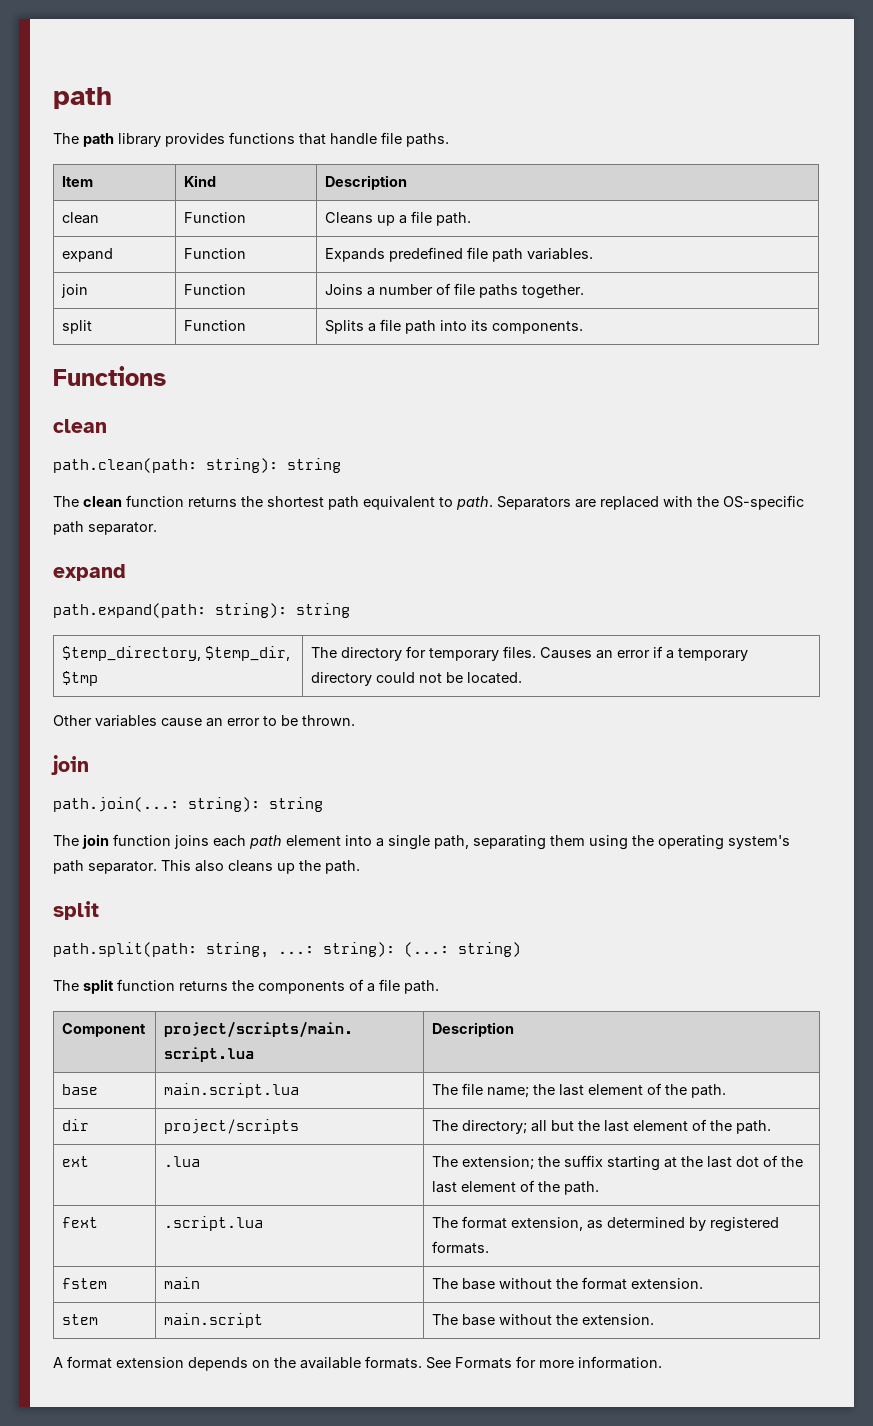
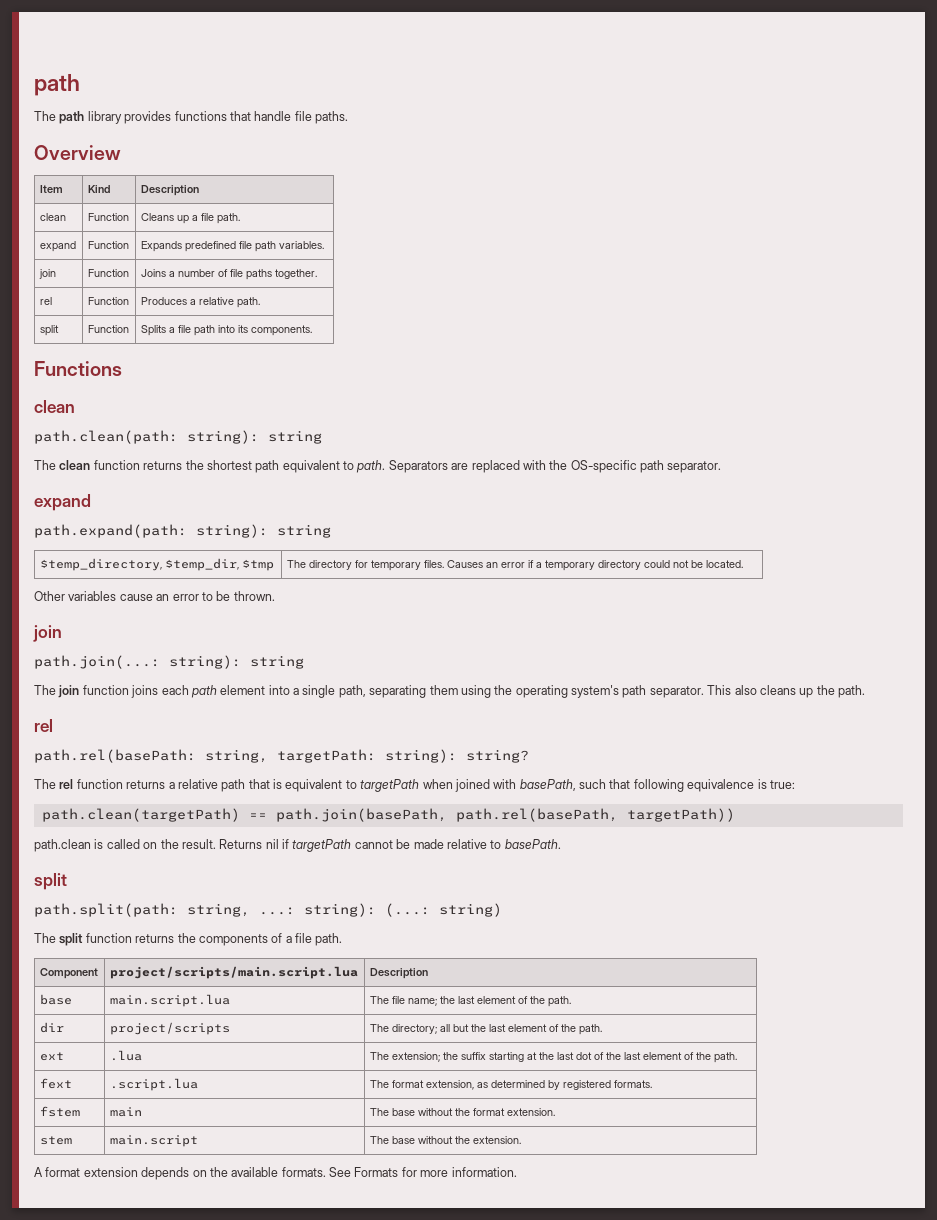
+ Overview
+ rel | Function | Produces a relative path.
  This also cleans up the path.
+ rel
+ path.rel(basePath: string, targetPath: string): string?
+ The rel function returns a relative path that is equivalent to targetPath when joined with basePath, such that following equivalence is true:
+ path.clean(targetPath) == path.join(basePath, path.rel(basePath, targetPath))
+ path.clean is called on the result. Returns nil if targetPath cannot be made relative to basePath.

